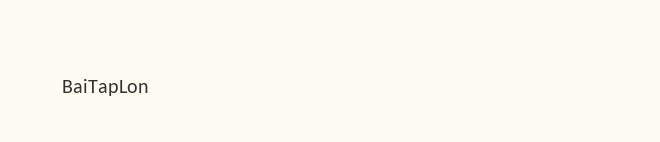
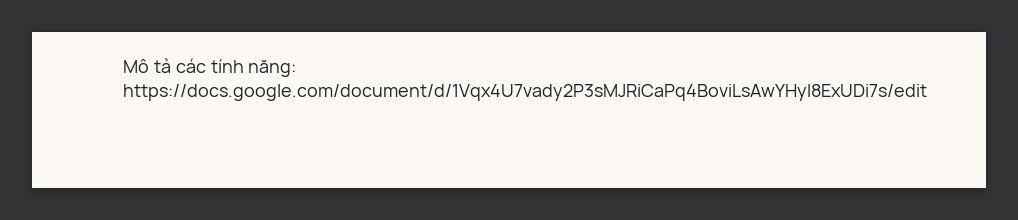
- BaiTapLon
+ Mô tả các tính năng: https://docs.google.com/document/d/1Vqx4U7vady2P3sMJRiCaPq4BoviLsAwYHyI8ExUDi7s/edit

